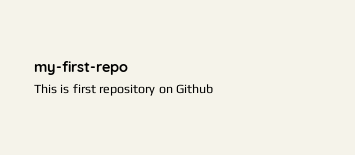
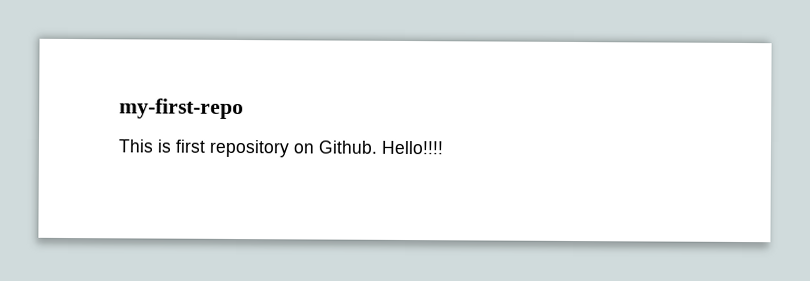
- This is first repository on Github
+ This is first repository on Github. Hello!!!!

